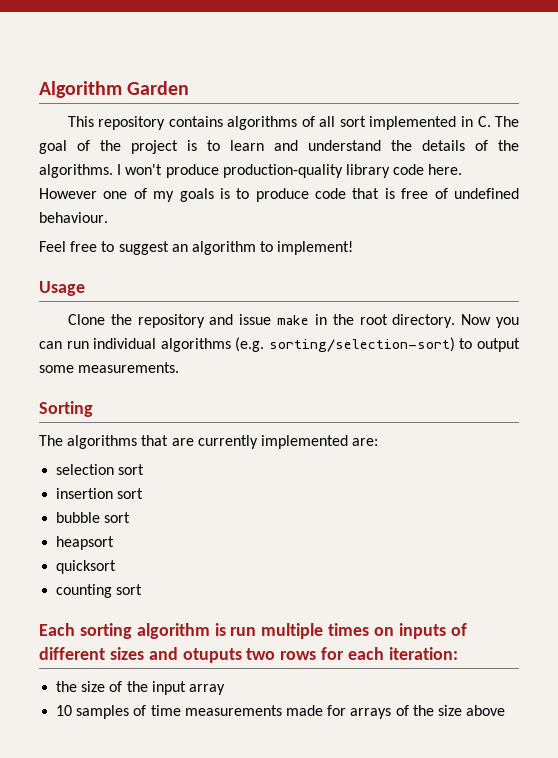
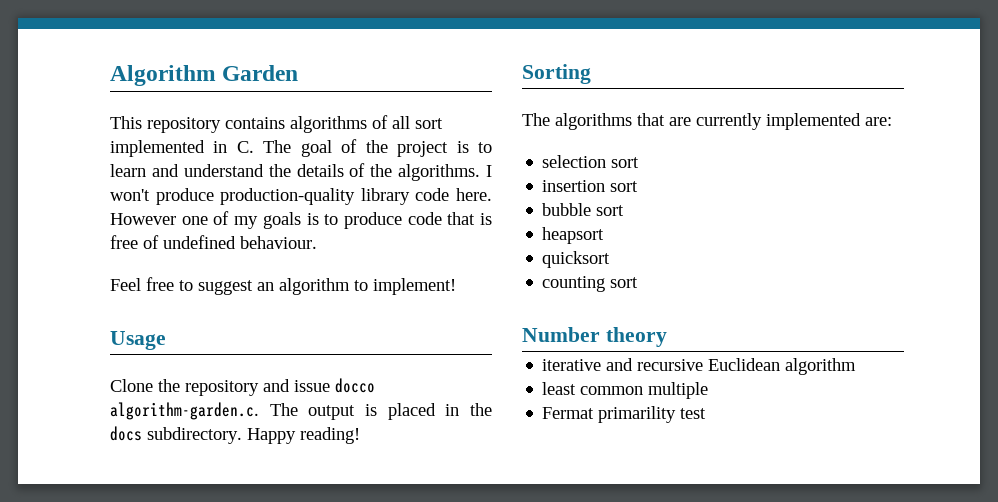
- Clone the repository and issue make in the root directory. Now you can run individual algorithms (e.g. sorting/selection-sort) to output some measurements.
+ Clone the repository and issue docco algorithm-garden.c. The output is placed in the docs subdirectory. Happy reading!
- Each sorting algorithm is run multiple times on inputs of different sizes and otuputs two rows for each iteration:
- the size of the input array
- 10 samples of time measurements made for arrays of the size above
+ Number theory
+ iterative and recursive Euclidean algorithm
+ least common multiple
+ Fermat primarility test

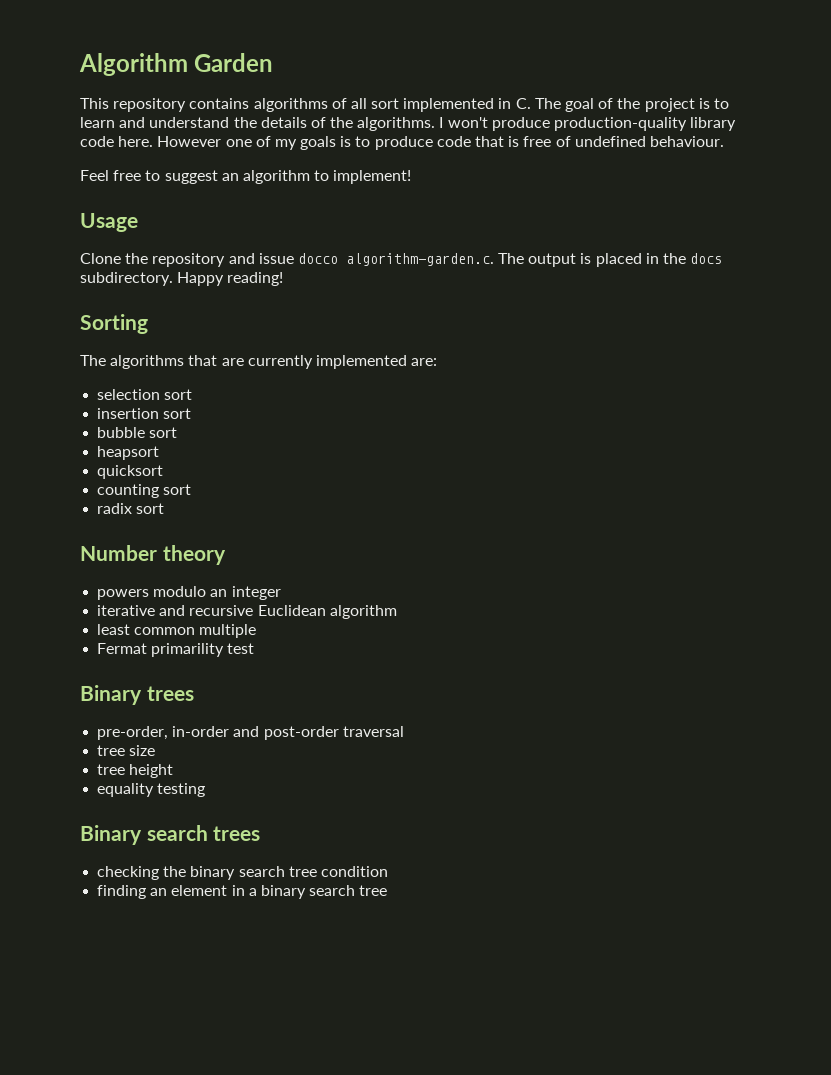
+ radix sort
+ powers modulo an integer
+ Binary trees
+ pre-order, in-order and post-order traversal
+ tree size
+ tree height
+ equality testing
+ Binary search trees
+ checking the binary search tree condition
+ finding an element in a binary search tree

